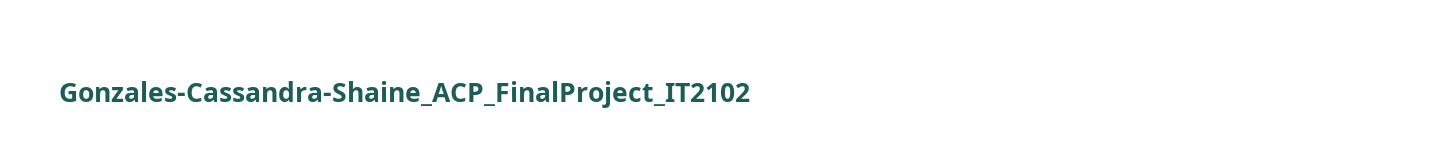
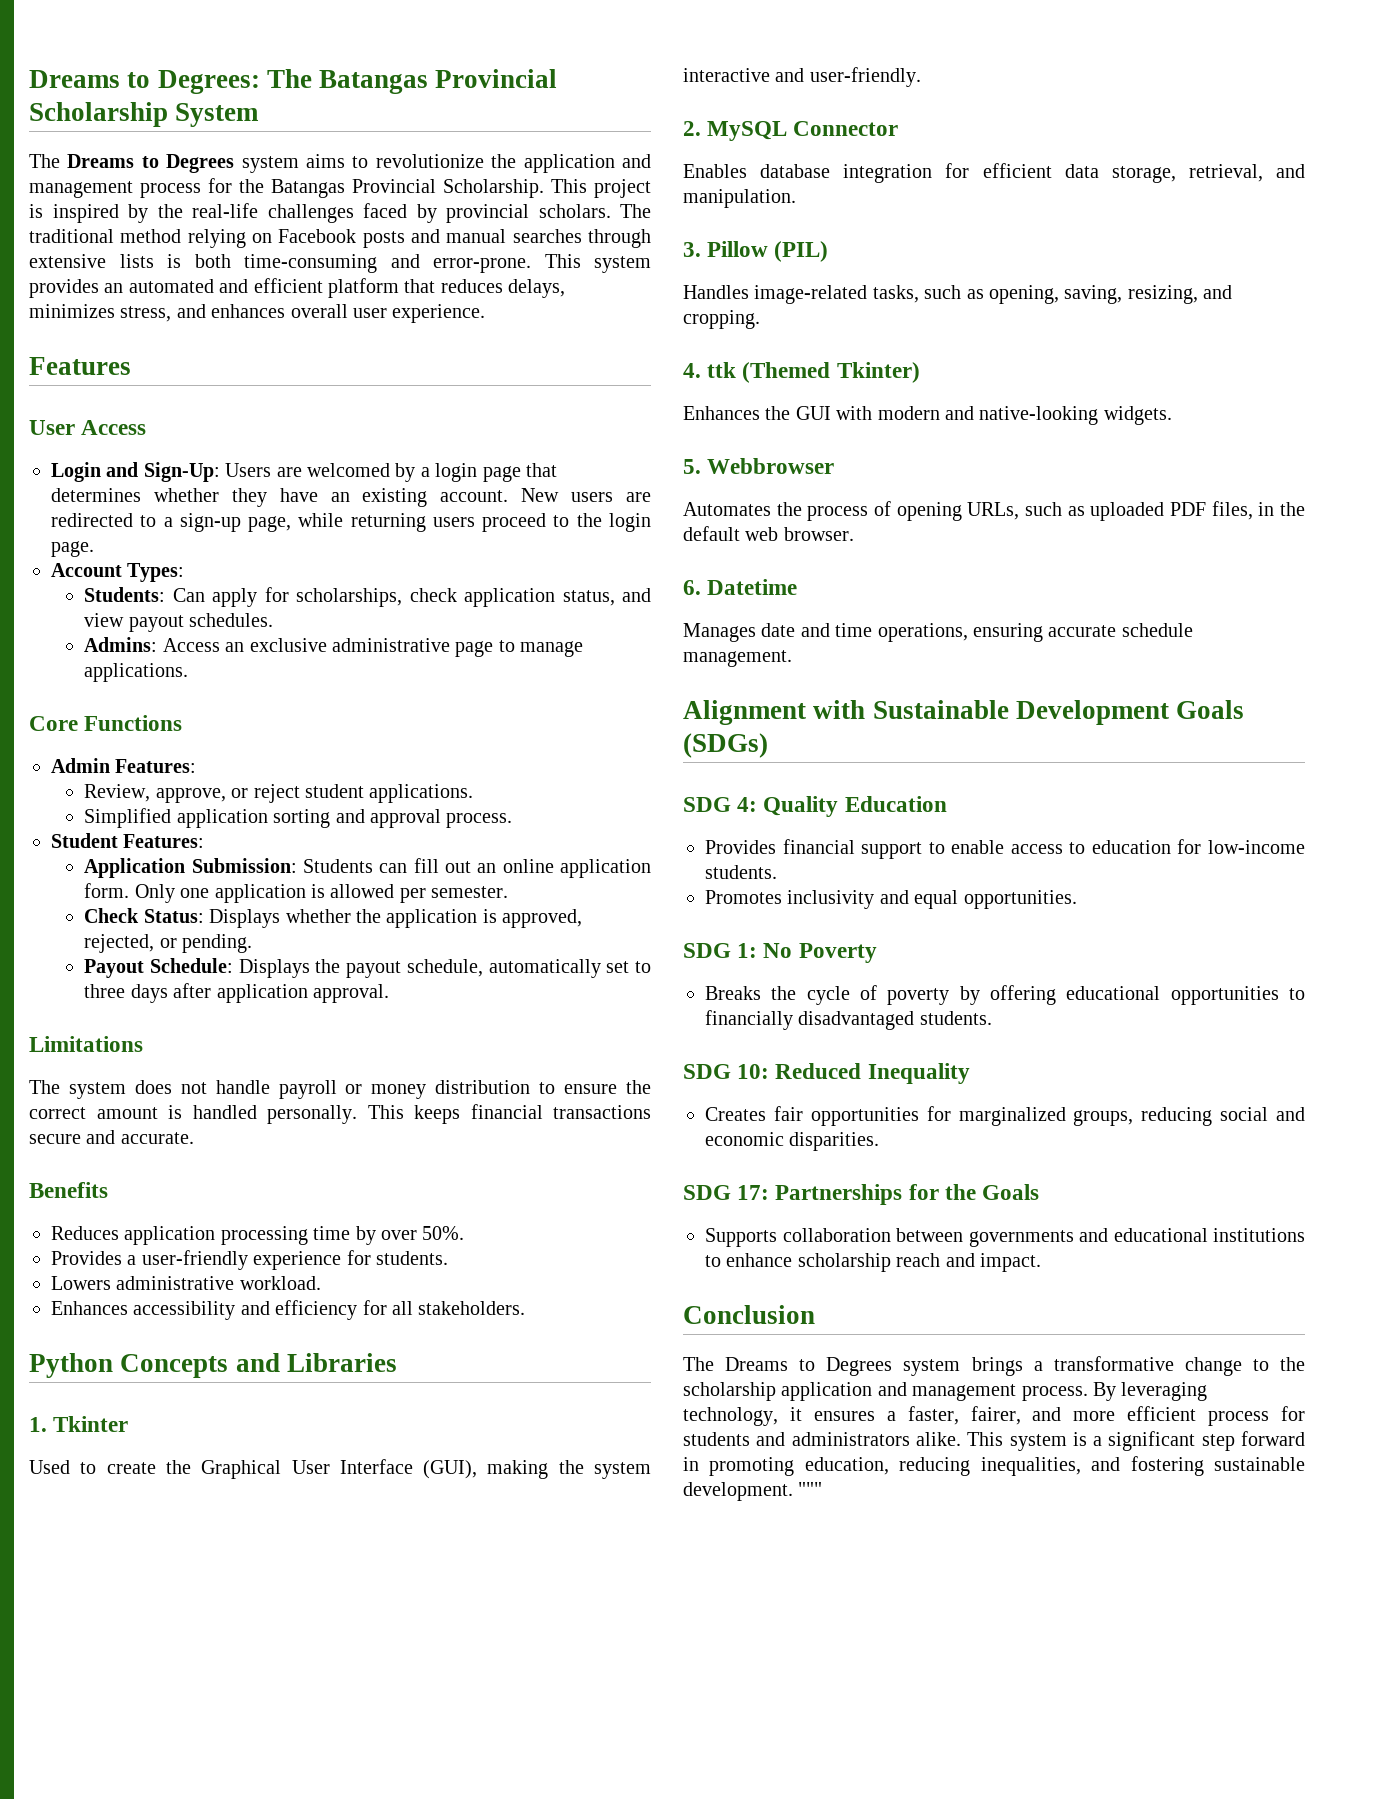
- Gonzales-Cassandra-Shaine_ACP_FinalProject_IT2102
+ Dreams to Degrees: The Batangas Provincial Scholarship System
+ The Dreams to Degrees system aims to revolutionize the application and management process for the Batangas Provincial Scholarship. This project is inspired by the real-life challenges faced by provincial scholars. The traditional method relying on Facebook posts and manual searches through extensive lists is both time-consuming and error-prone. This system provides an automated and efficient platform that reduces delays, minimizes stress, and enhances overall user experience.
+ Features
+ User Access
+ Login and Sign-Up: Users are welcomed by a login page that determines whether they have an existing account. New users are redirected to a sign-up page, while returning users proceed to the login page.
+ Account Types:
+ Students: Can apply for scholarships, check application status, and view payout schedules.
+ Admins: Access an exclusive administrative page to manage applications.
+ Core Functions
+ Admin Features:
+ Review, approve, or reject student applications.
+ Simplified application sorting and approval process.
+ Student Features:
+ Application Submission: Students can fill out an online application form. Only one application is allowed per semester.
+ Check Status: Displays whether the application is approved, rejected, or pending.
+ Payout Schedule: Displays the payout schedule, automatically set to three days after application approval.
+ Limitations
+ The system does not handle payroll or money distribution to ensure the correct amount is handled personally. This keeps financial transactions secure and accurate.
+ Benefits
+ Reduces application processing time by over 50%.
+ Provides a user-friendly experience for students.
+ Lowers administrative workload.
+ Enhances accessibility and efficiency for all stakeholders.
+ Python Concepts and Libraries
+ 1. Tkinter
+ Used to create the Graphical User Interface (GUI), making the system interactive and user-friendly.
+ 2. MySQL Connector
+ Enables database integration for efficient data storage, retrieval, and manipulation.
+ 3. Pillow (PIL)
+ Handles image-related tasks, such as opening, saving, resizing, and cropping.
+ 4. ttk (Themed Tkinter)
+ Enhances the GUI with modern and native-looking widgets.
+ 5. Webbrowser
+ Automates the process of opening URLs, such as uploaded PDF files, in the default web browser.
+ 6. Datetime
+ Manages date and time operations, ensuring accurate schedule management.
+ Alignment with Sustainable Development Goals (SDGs)
+ SDG 4: Quality Education
+ Provides financial support to enable access to education for low-income students.
+ Promotes inclusivity and equal opportunities.
+ SDG 1: No Poverty
+ Breaks the cycle of poverty by offering educational opportunities to financially disadvantaged students.
+ SDG 10: Reduced Inequality
+ Creates fair opportunities for marginalized groups, reducing social and economic disparities.
+ SDG 17: Partnerships for the Goals
+ Supports collaboration between governments and educational institutions to enhance scholarship reach and impact.
+ Conclusion
+ The Dreams to Degrees system brings a transformative change to the scholarship application and management process. By leveraging technology, it ensures a faster, fairer, and more efficient process for students and administrators alike. This system is a significant step forward in promoting education, reducing inequalities, and fostering sustainable development. """

